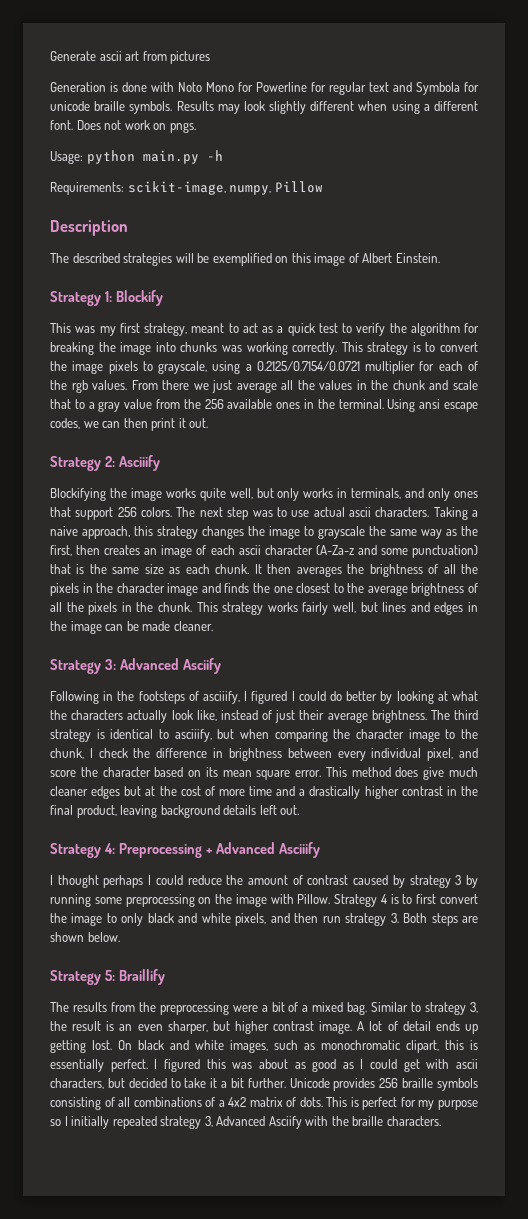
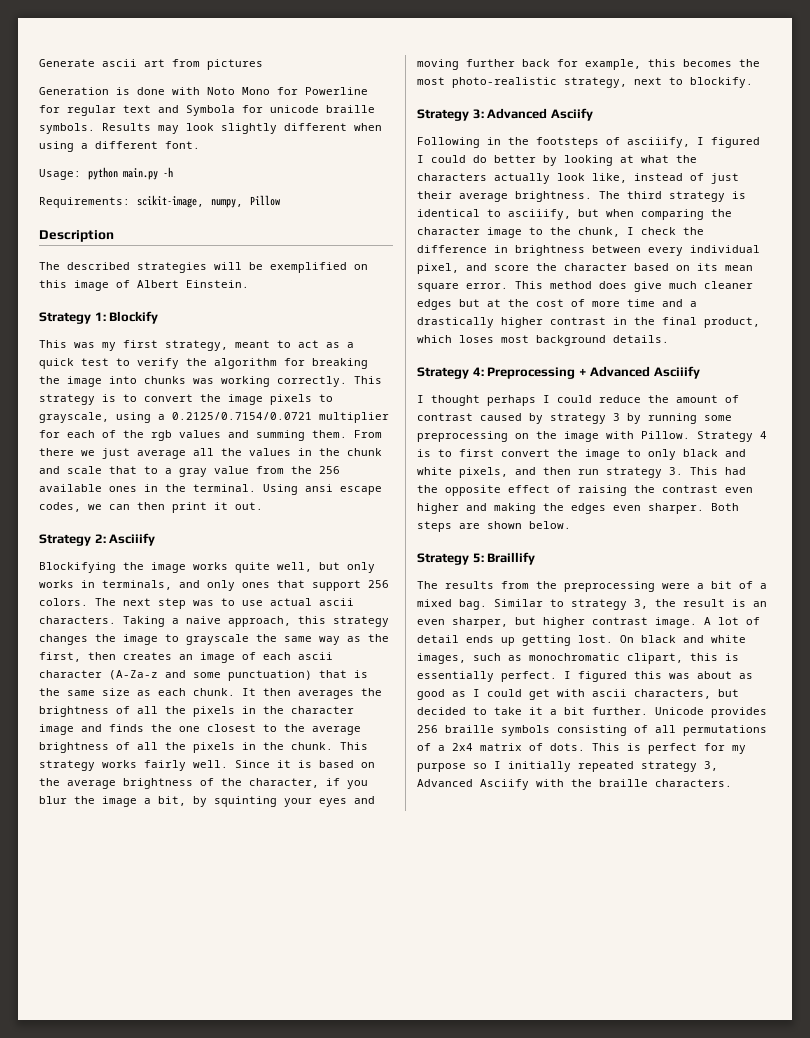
- Does not work on pngs.
- This strategy is to convert the image pixels to grayscale, using a 0.2125/0.7154/0.0721 multiplier for each of the rgb values.
+ This strategy is to convert the image pixels to grayscale, using a 0.2125/0.7154/0.0721 multiplier for each of the rgb values and summing them.
- This strategy works fairly well, but lines and edges in the image can be made cleaner.
+ This strategy works fairly well. Since it is based on the average brightness of the character, if you blur the image a bit, by squinting your eyes and moving further back for example, this becomes the most photo-realistic strategy, next to blockify.
- This method does give much cleaner edges but at the cost of more time and a drastically higher contrast in the final product, leaving background details left out.
+ This method does give much cleaner edges but at the cost of more time and a drastically higher contrast in the final product, which loses most background details.
- Strategy 4 is to first convert the image to only black and white pixels, and then run strategy 3. Both steps are shown below.
+ Strategy 4 is to first convert the image to only black and white pixels, and then run strategy 3. This had the opposite effect of raising the contrast even higher and making the edges even sharper. Both steps are shown below.
- Unicode provides 256 braille symbols consisting of all combinations of a 4x2 matrix of dots.
+ Unicode provides 256 braille symbols consisting of all permutations of a 2x4 matrix of dots.

